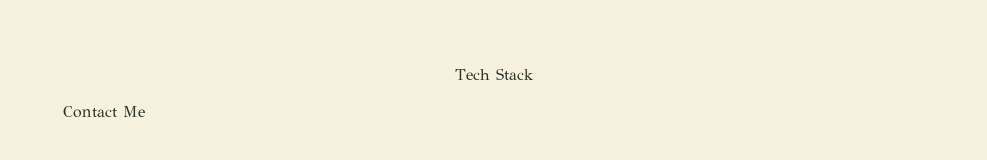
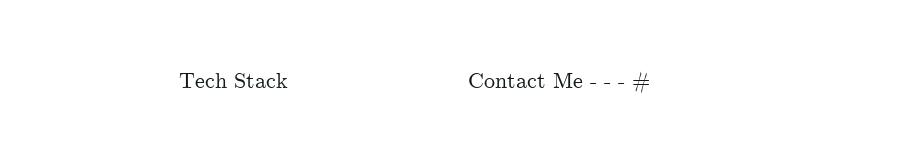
- Contact Me
+ Contact Me - - - #

